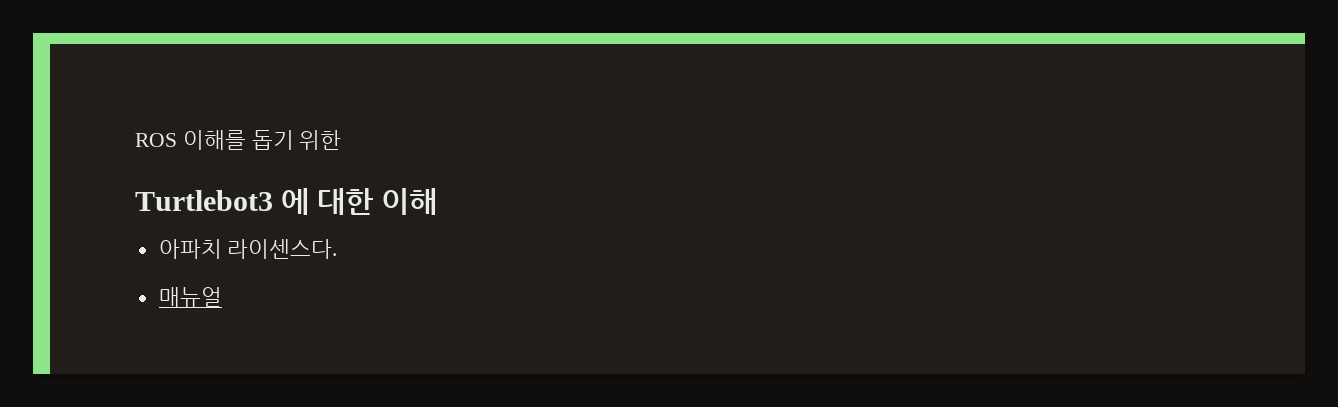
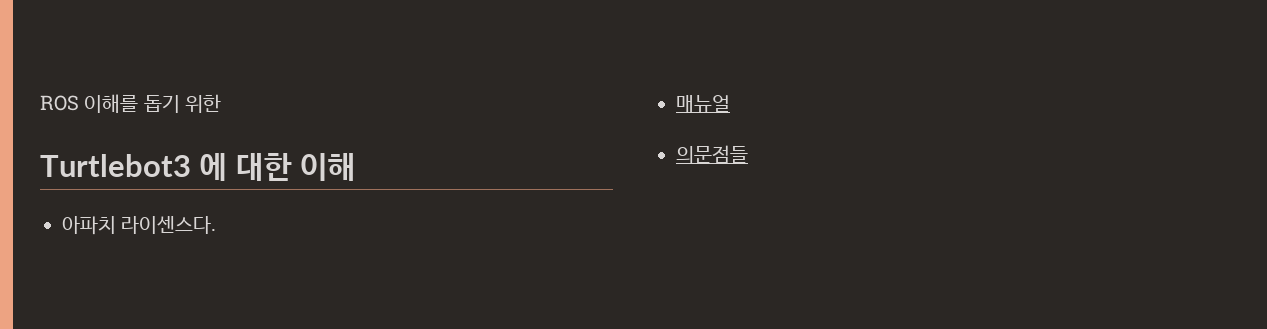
+ 의문점들

